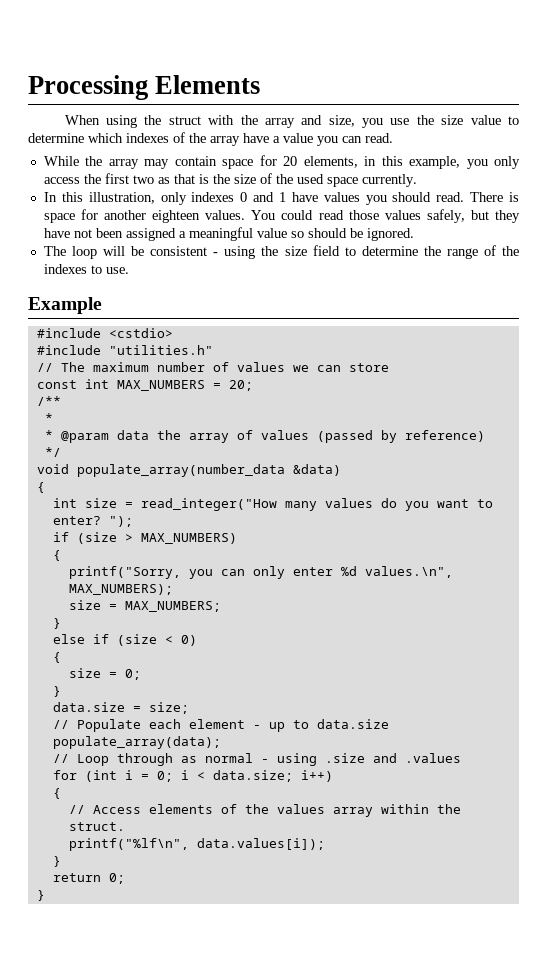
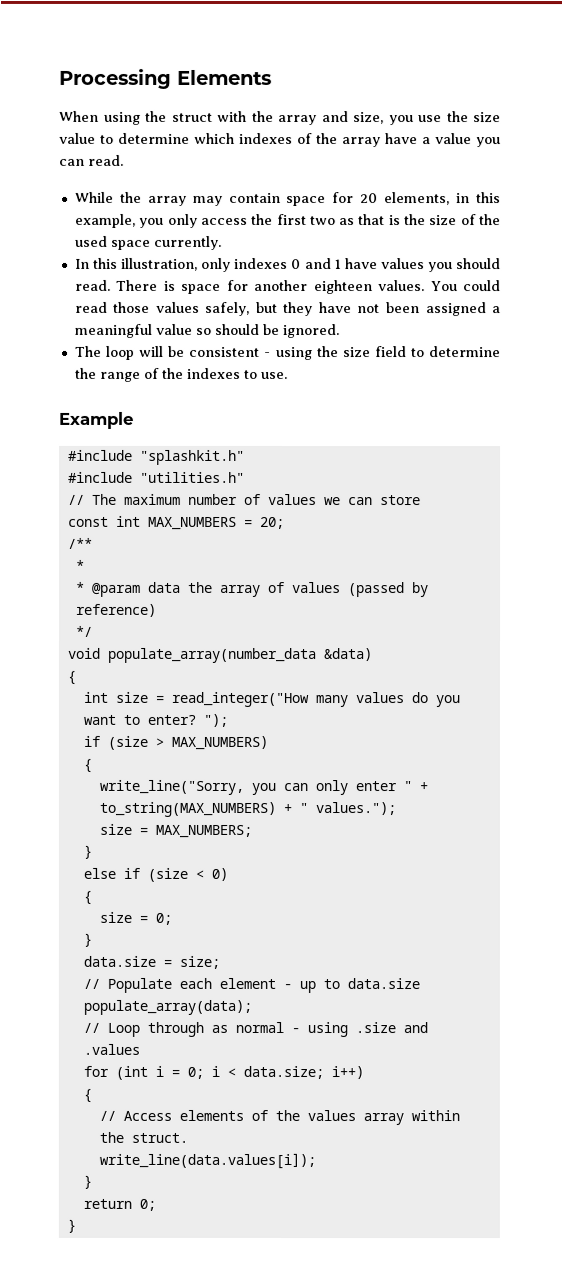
- #include <cstdio>
+ #include "splashkit.h"
- printf("Sorry, you can only enter %d values.\n", MAX_NUMBERS);
+ write_line("Sorry, you can only enter " + to_string(MAX_NUMBERS) + " values.");
- printf("%lf\n", data.values[i]);
+ write_line(data.values[i]);

